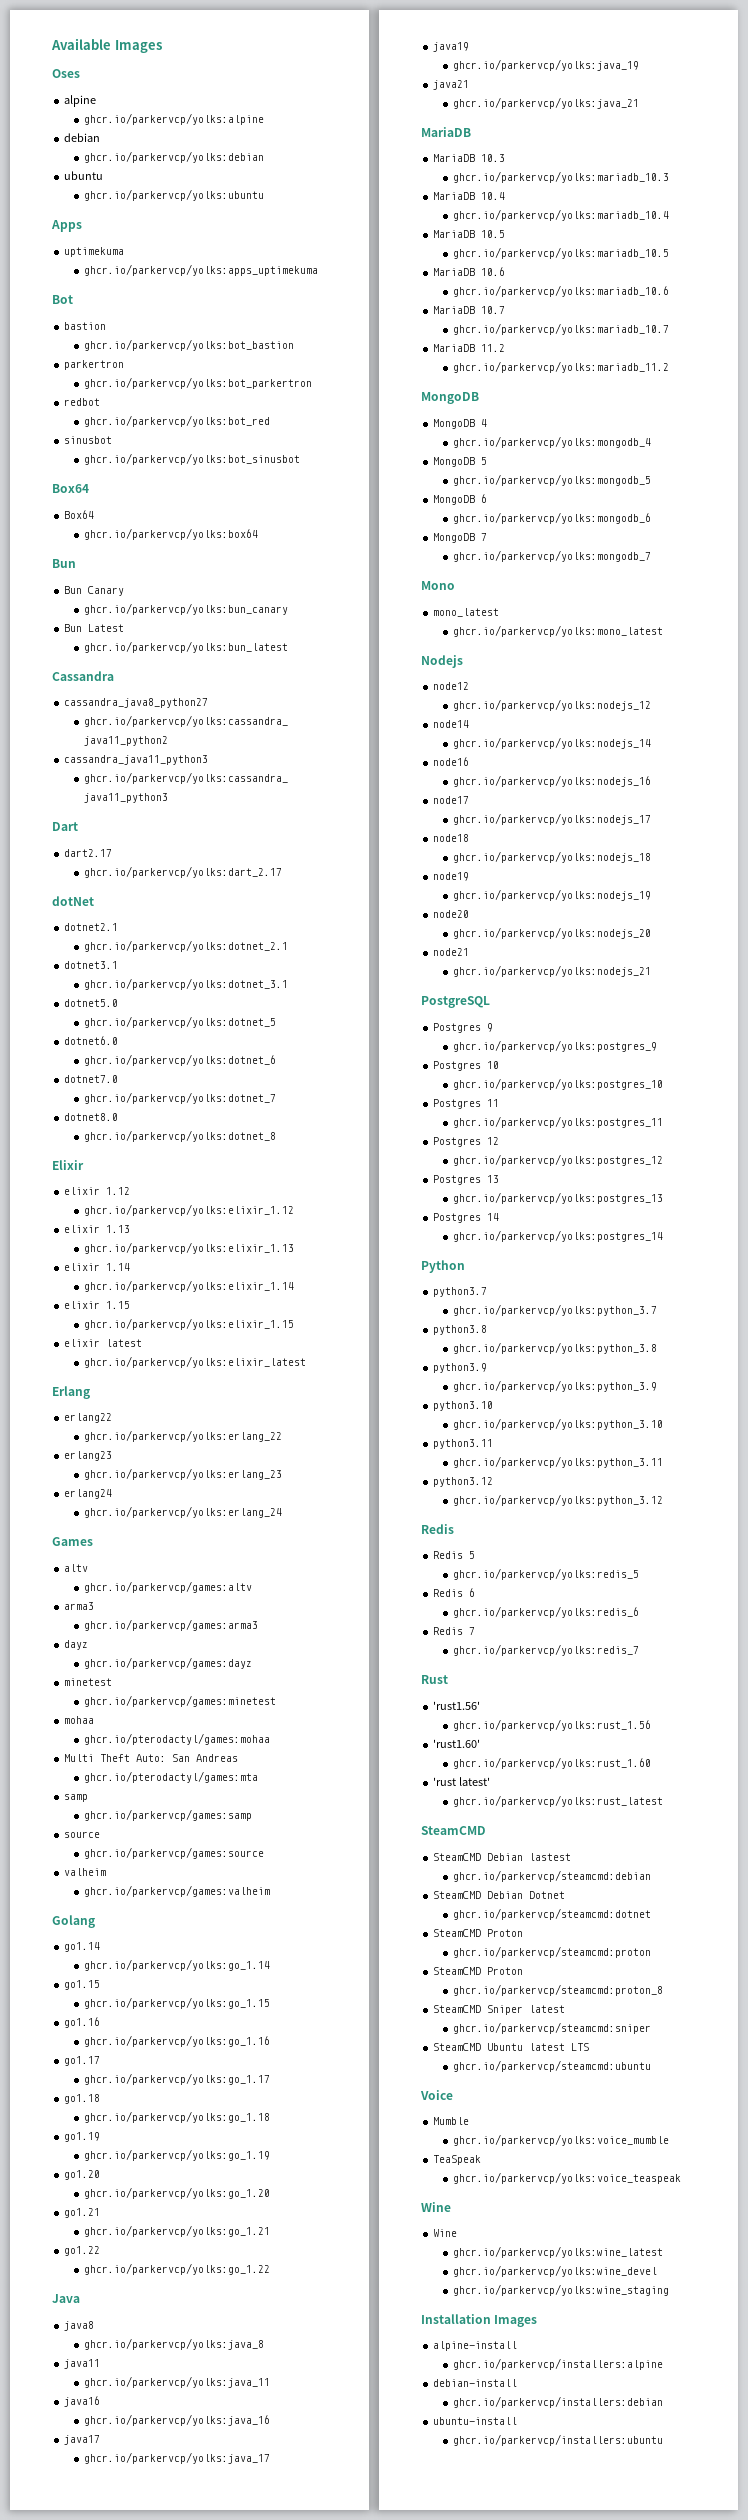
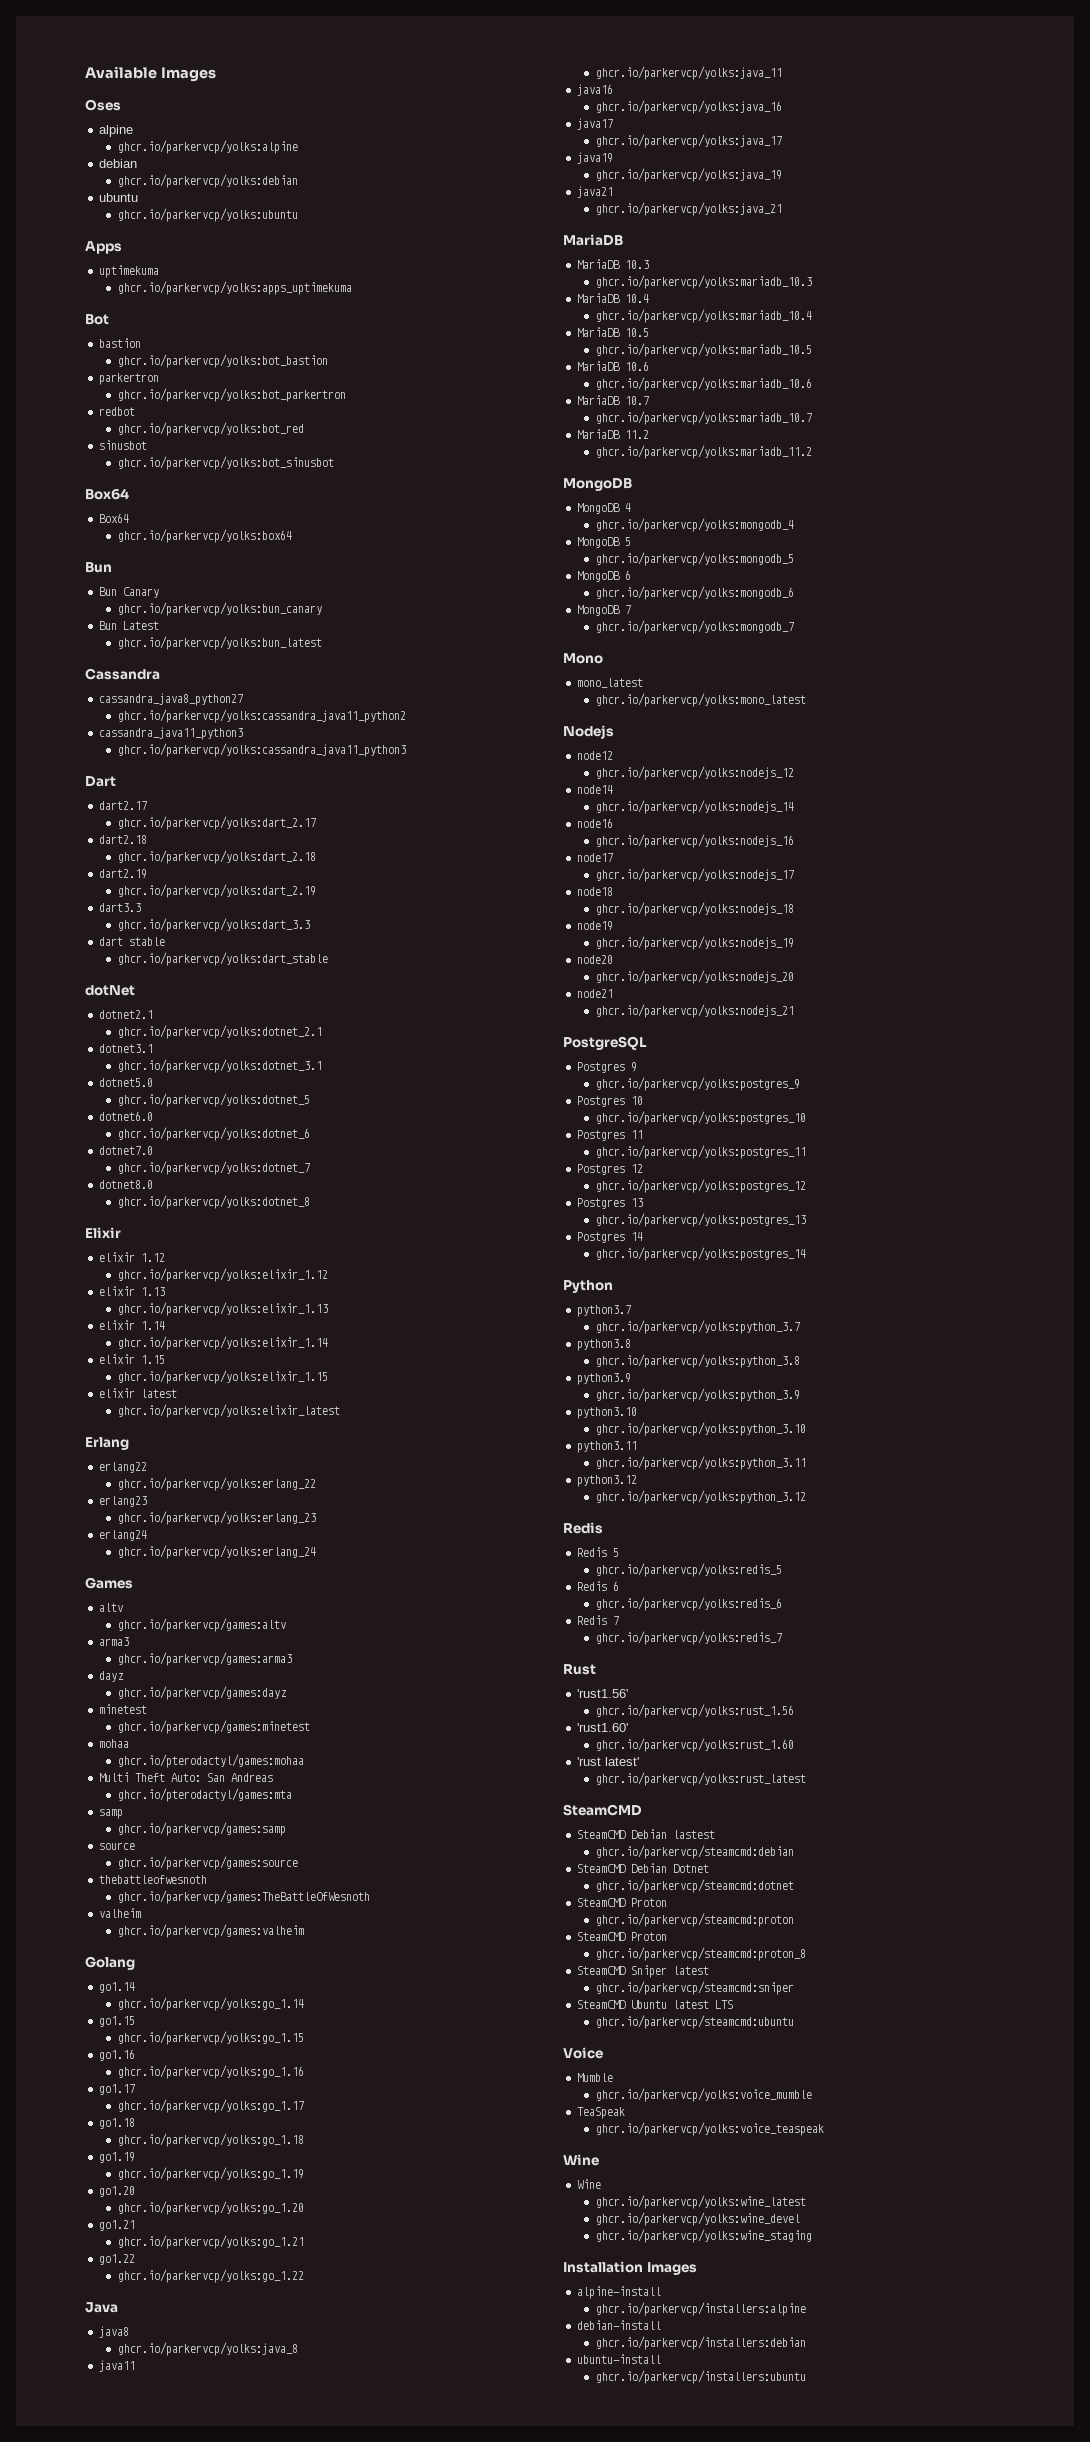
+ dart2.18
+ ghcr.io/parkervcp/yolks:dart_2.18
+ dart2.19
+ ghcr.io/parkervcp/yolks:dart_2.19
+ dart3.3
+ ghcr.io/parkervcp/yolks:dart_3.3
+ dart stable
+ ghcr.io/parkervcp/yolks:dart_stable
+ thebattleofwesnoth
+ ghcr.io/parkervcp/games:TheBattleOfWesnoth

